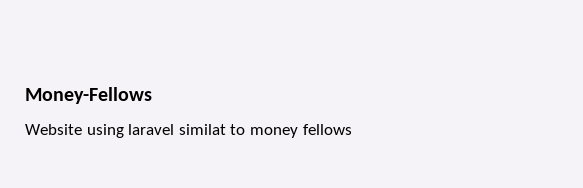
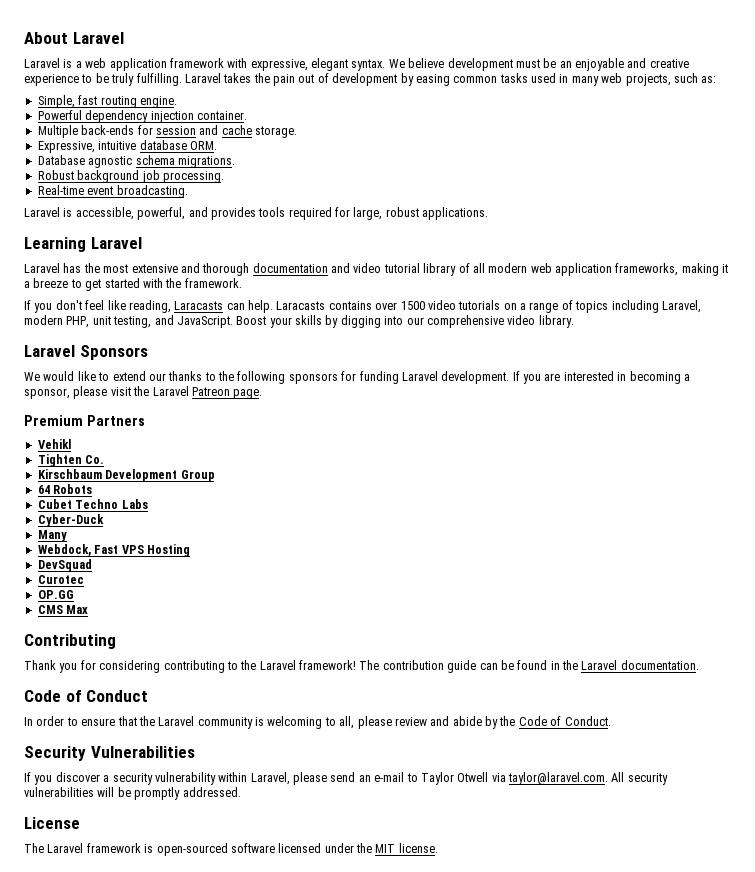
- Money-Fellows
- Website using laravel similat to money fellows
+ About Laravel
+ Laravel is a web application framework with expressive, elegant syntax. We believe development must be an enjoyable and creative experience to be truly fulfilling. Laravel takes the pain out of development by easing common tasks used in many web projects, such as:
+ Simple, fast routing engine.
+ Powerful dependency injection container.
+ Multiple back-ends for session and cache storage.
+ Expressive, intuitive database ORM.
+ Database agnostic schema migrations.
+ Robust background job processing.
+ Real-time event broadcasting.
+ Laravel is accessible, powerful, and provides tools required for large, robust applications.
+ Learning Laravel
+ Laravel has the most extensive and thorough documentation and video tutorial library of all modern web application frameworks, making it a breeze to get started with the framework.
+ If you don't feel like reading, Laracasts can help. Laracasts contains over 1500 video tutorials on a range of topics including Laravel, modern PHP, unit testing, and JavaScript. Boost your skills by digging into our comprehensive video library.
+ Laravel Sponsors
+ We would like to extend our thanks to the following sponsors for funding Laravel development. If you are interested in becoming a sponsor, please visit the Laravel Patreon page.
+ Premium Partners
+ Vehikl
+ Tighten Co.
+ Kirschbaum Development Group
+ 64 Robots
+ Cubet Techno Labs
+ Cyber-Duck
+ Many
+ Webdock, Fast VPS Hosting
+ DevSquad
+ Curotec
+ OP.GG
+ CMS Max
+ Contributing
+ Thank you for considering contributing to the Laravel framework! The contribution guide can be found in the Laravel documentation.
+ Code of Conduct
+ In order to ensure that the Laravel community is welcoming to all, please review and abide by the Code of Conduct.
+ Security Vulnerabilities
+ If you discover a security vulnerability within Laravel, please send an e-mail to Taylor Otwell via taylor@laravel.com. All security vulnerabilities will be promptly addressed.
+ License
+ The Laravel framework is open-sourced software licensed under the MIT license.

